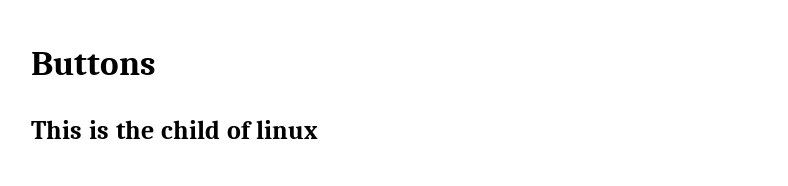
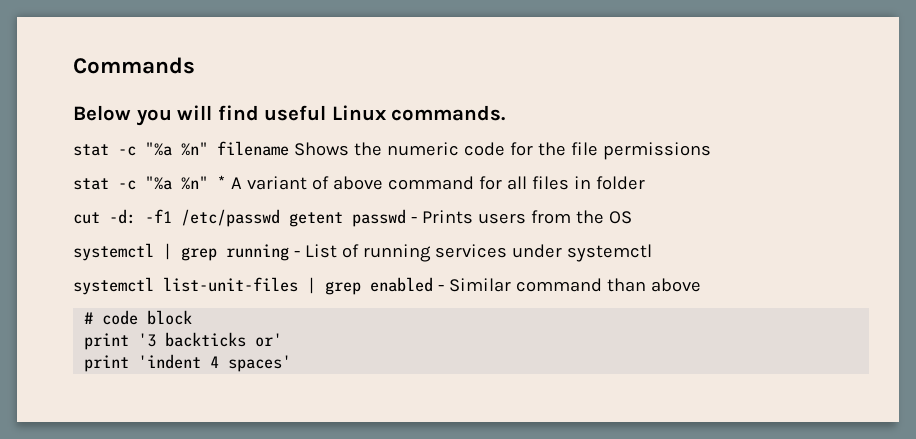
- Buttons
- This is the child of linux
+ Commands
+ Below you will find useful Linux commands.
+ stat -c "%a %n" filename Shows the numeric code for the file permissions
+ stat -c "%a %n" * A variant of above command for all files in folder
+ cut -d: -f1 /etc/passwd getent passwd - Prints users from the OS
+ systemctl | grep running - List of running services under systemctl
+ systemctl list-unit-files | grep enabled - Similar command than above
+ # code block
+ print '3 backticks or'
+ print 'indent 4 spaces'

